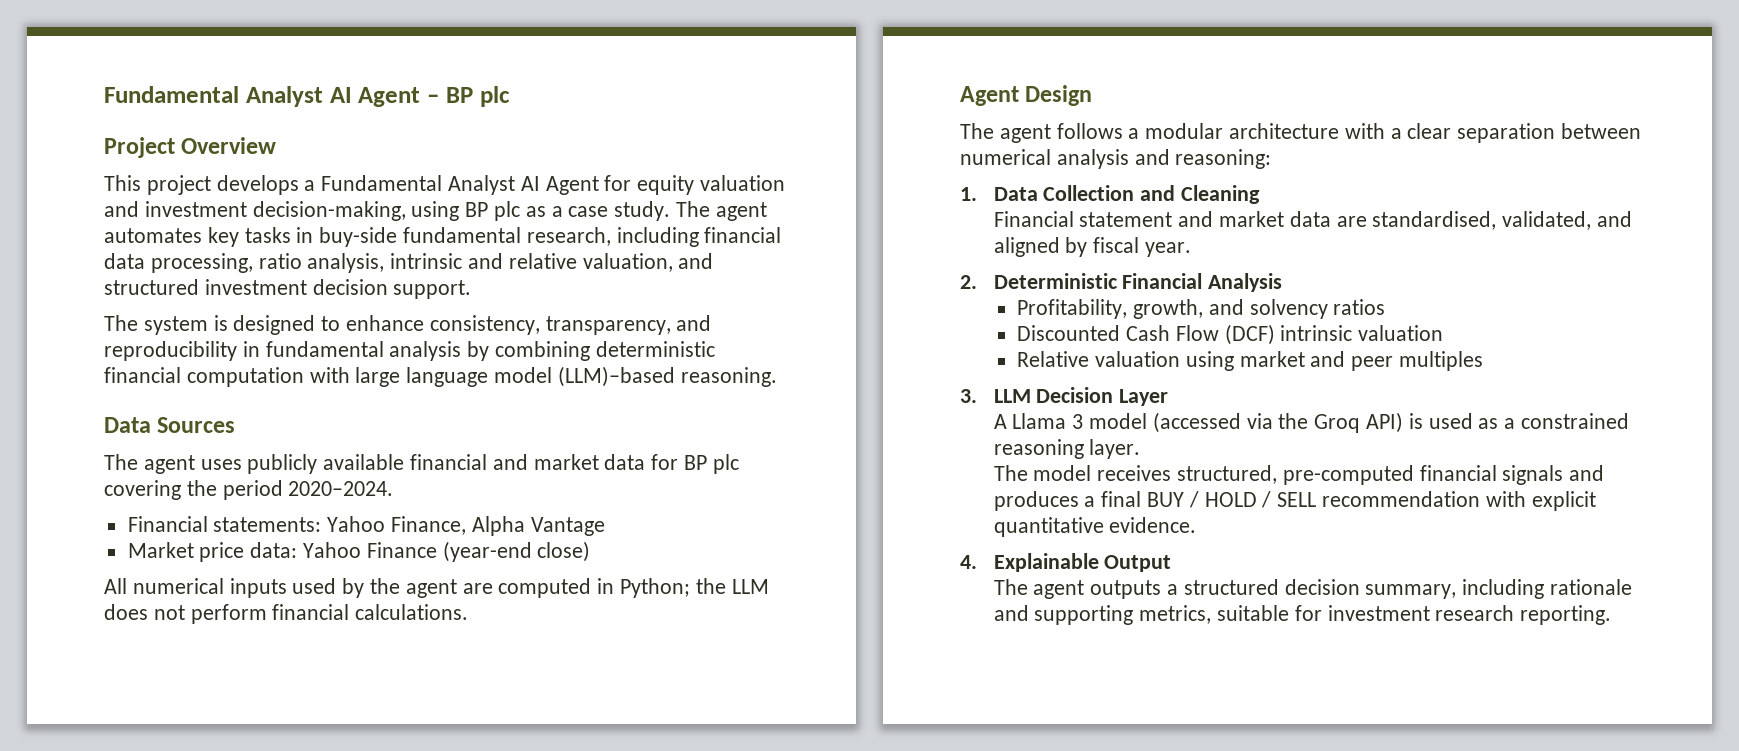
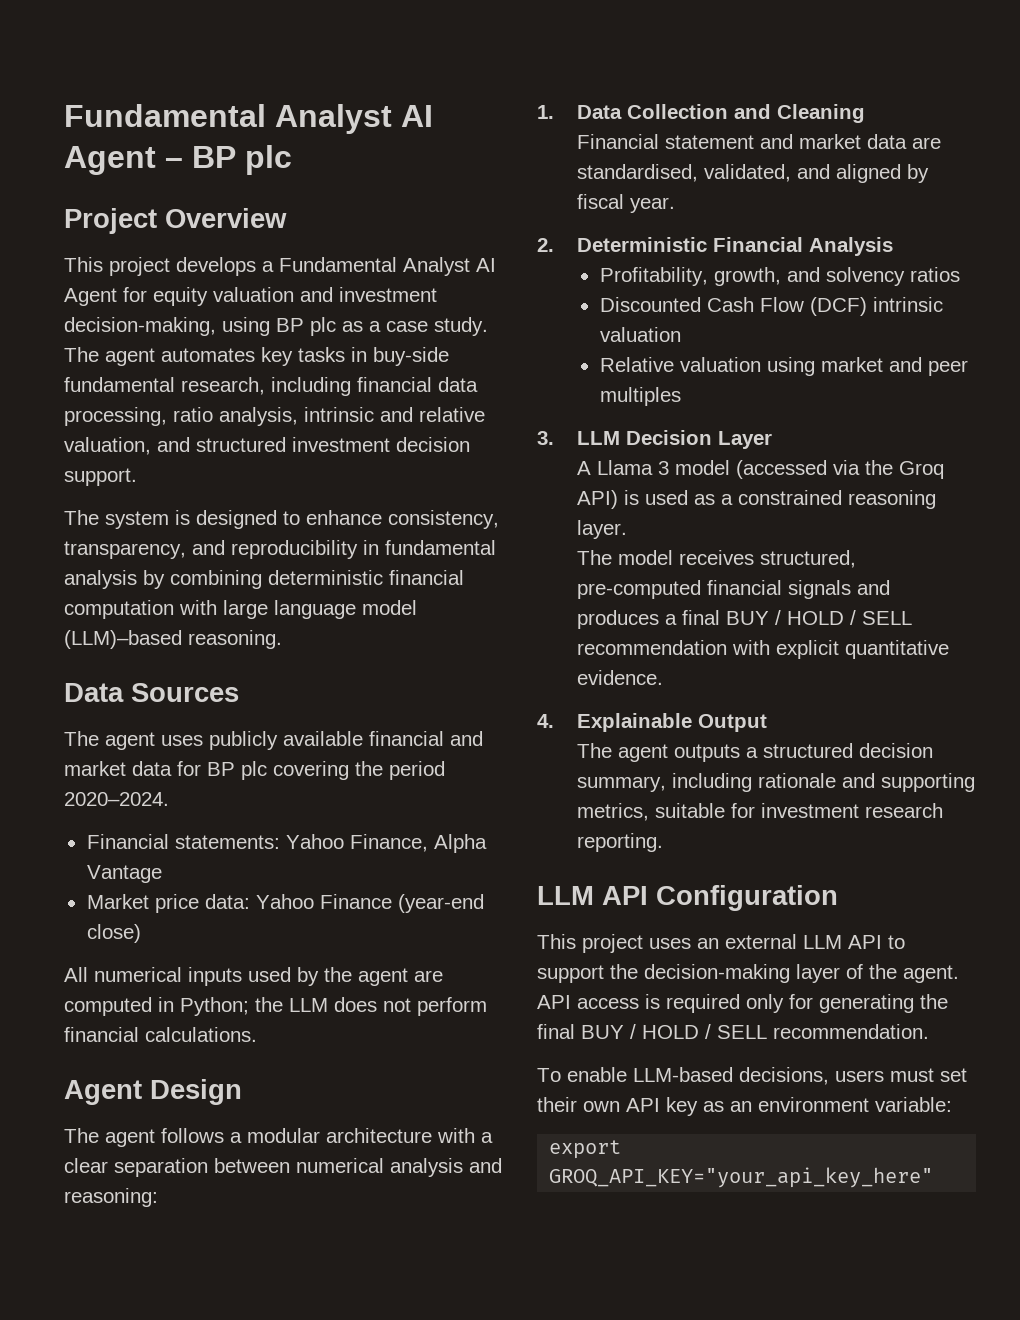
+ LLM API Configuration
+ This project uses an external LLM API to support the decision-making layer of the agent. API access is required only for generating the final BUY / HOLD / SELL recommendation.
+ To enable LLM-based decisions, users must set their own API key as an environment variable:
+ export GROQ_API_KEY="your_api_key_here"

